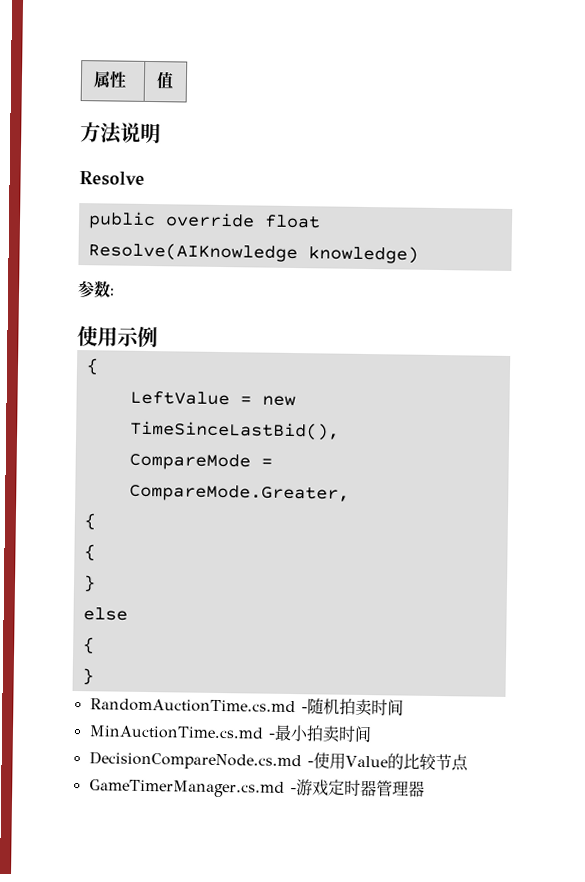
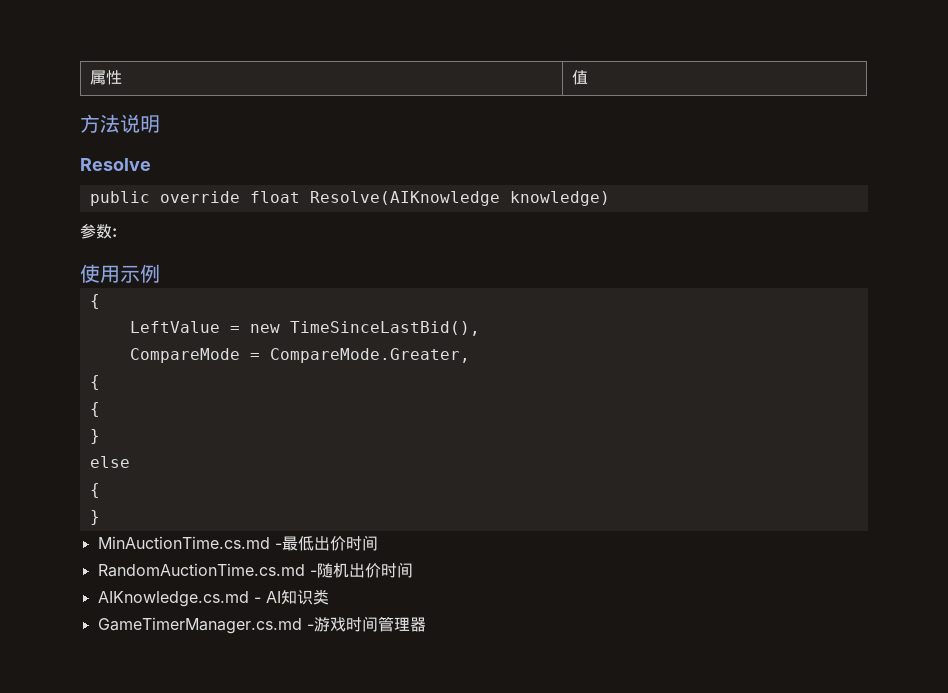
+ MinAuctionTime.cs.md -最低出价时间
- RandomAuctionTime.cs.md -随机拍卖时间
- MinAuctionTime.cs.md -最小拍卖时间
- DecisionCompareNode.cs.md -使用Value的比较节点
+ RandomAuctionTime.cs.md -随机出价时间
+ AIKnowledge.cs.md - AI知识类
- GameTimerManager.cs.md -游戏定时器管理器
+ GameTimerManager.cs.md -游戏时间管理器

